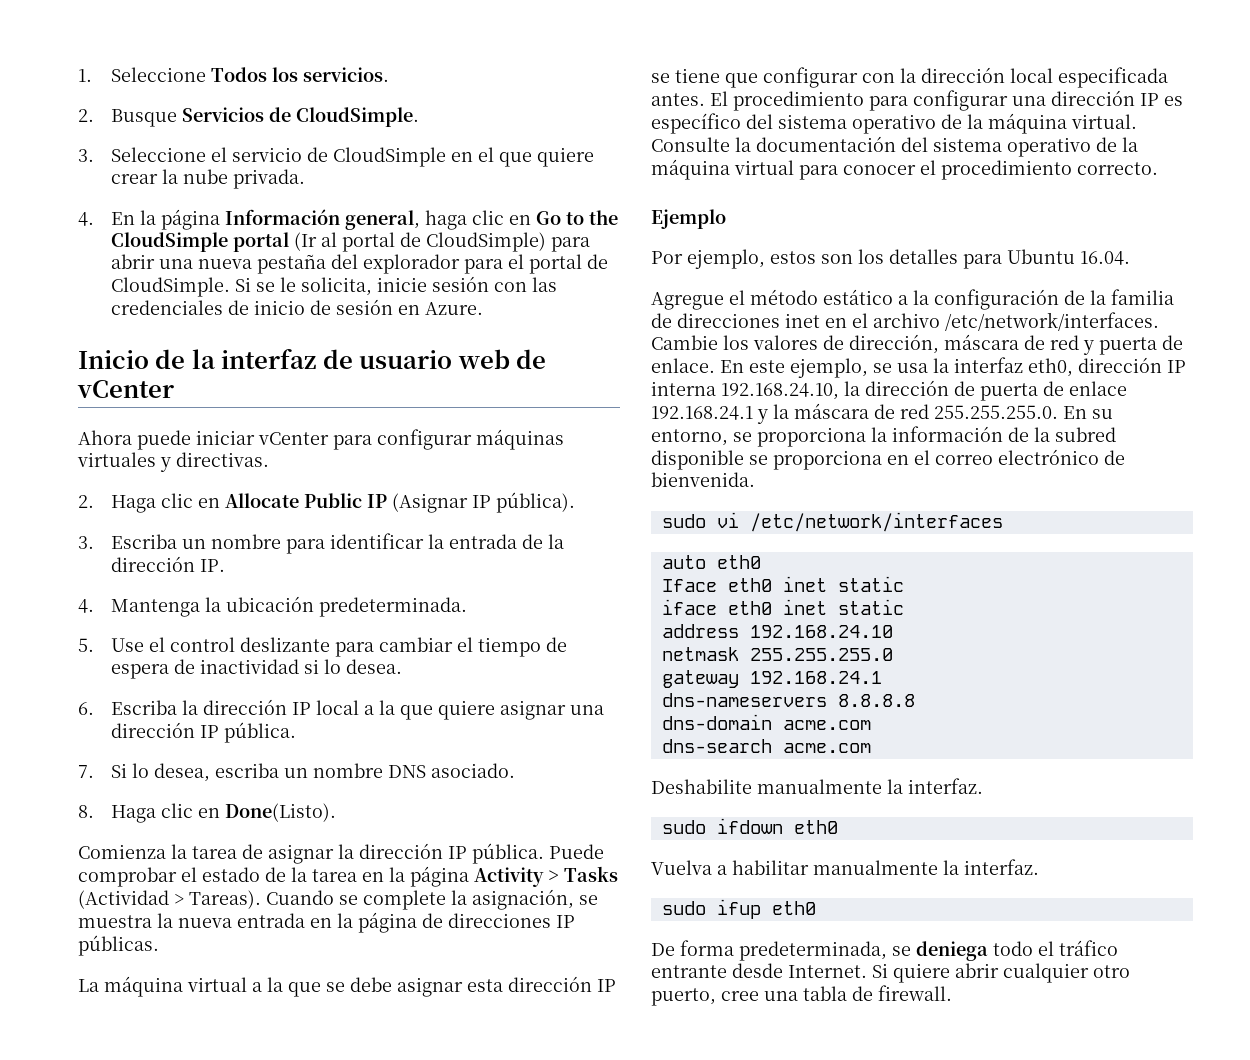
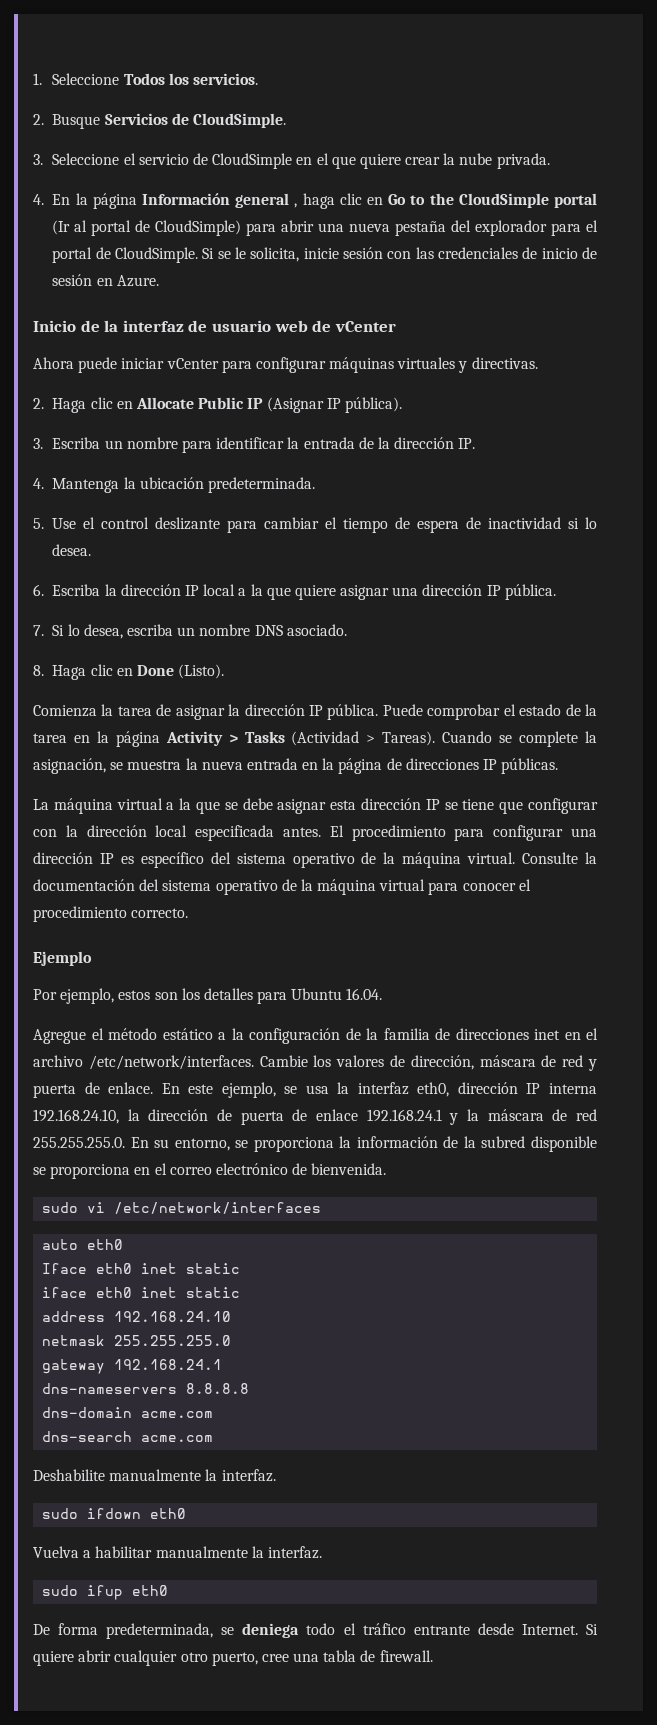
- 4. En la página Información general, haga clic en Go to the CloudSimple portal (Ir al portal de CloudSimple) para abrir una nueva pestaña del explorador para el portal de CloudSimple.
+ 4. En la página Información general , haga clic en Go to the CloudSimple portal (Ir al portal de CloudSimple) para abrir una nueva pestaña del explorador para el portal de CloudSimple.
- 8. Haga clic en Done(Listo).
+ 8. Haga clic en Done (Listo).

